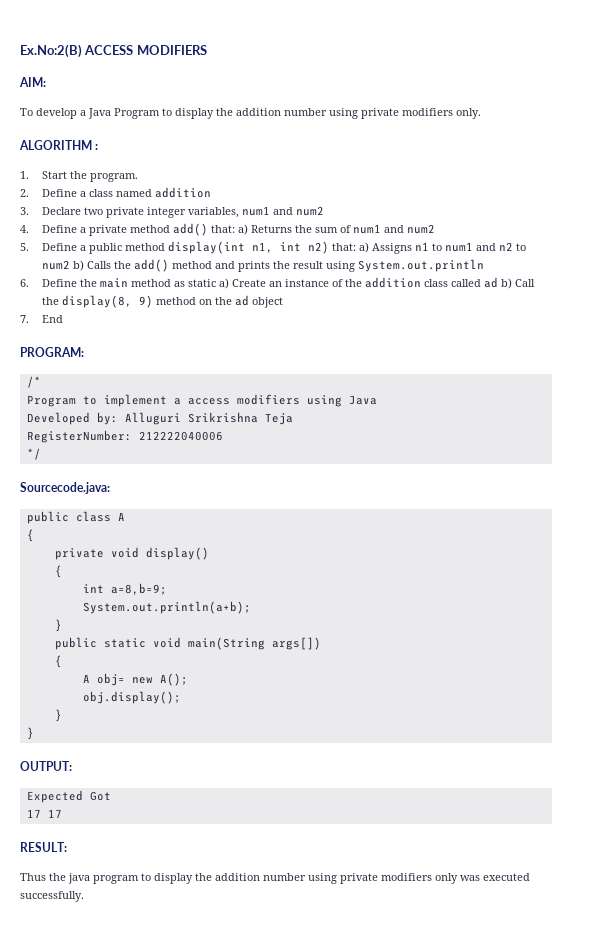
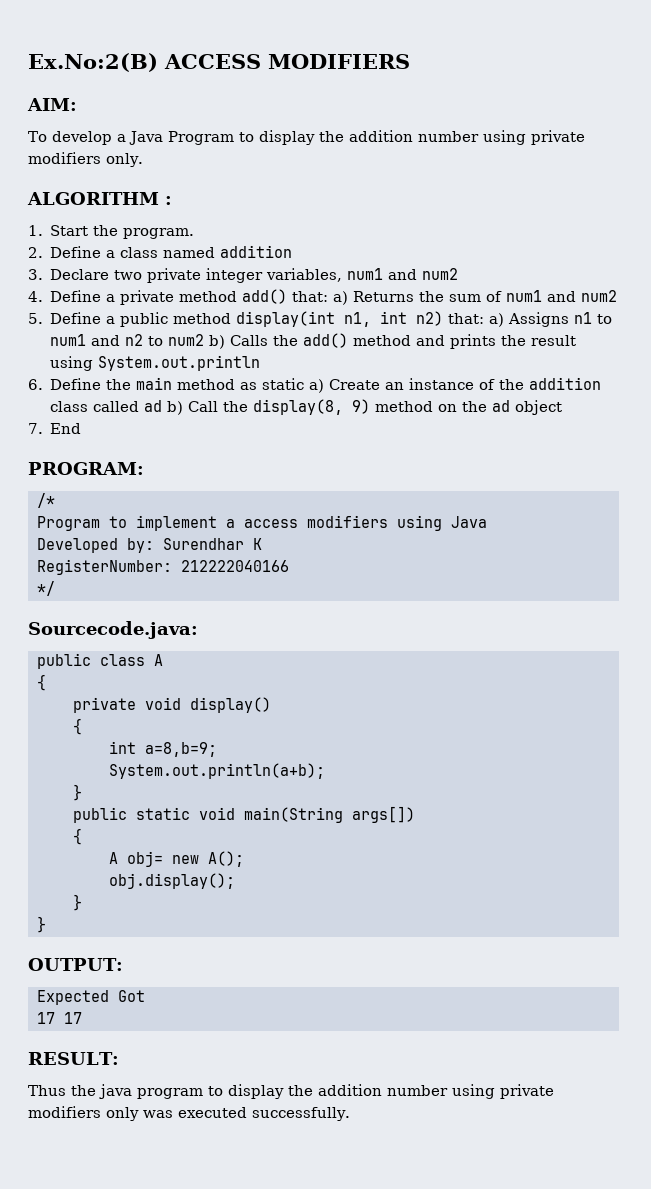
- Developed by: Alluguri Srikrishna Teja
+ Developed by: Surendhar K
- RegisterNumber: 212222040006
+ RegisterNumber: 212222040166

